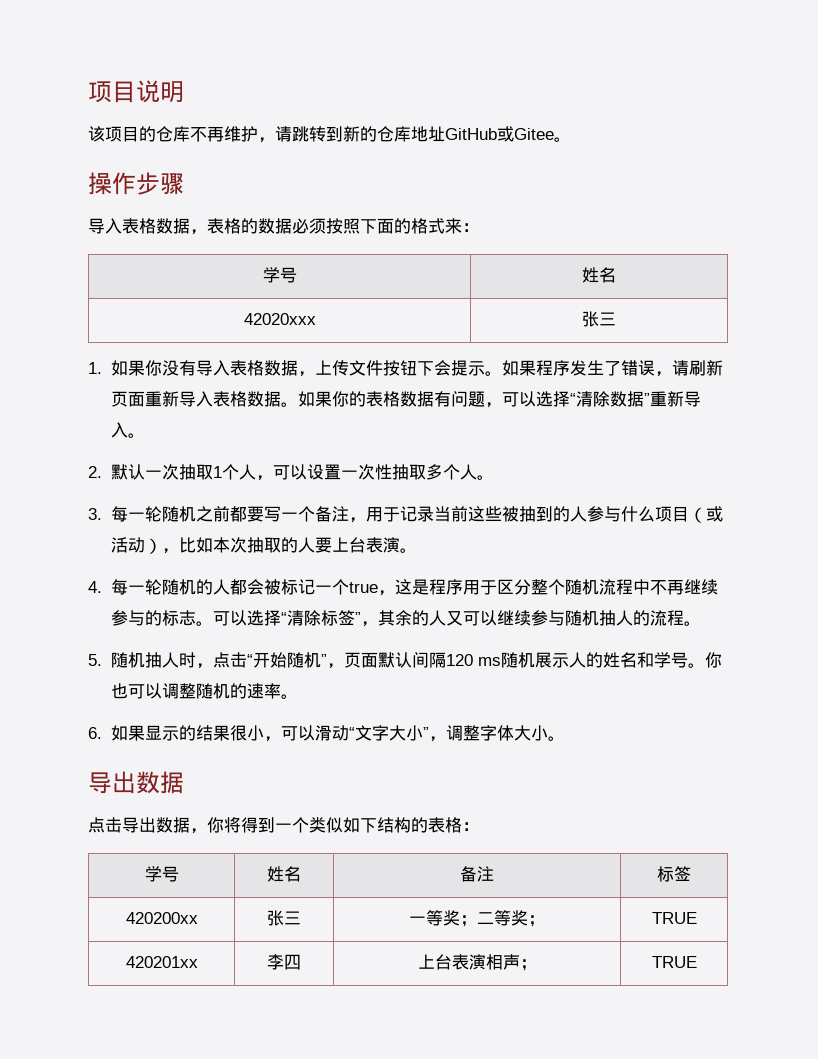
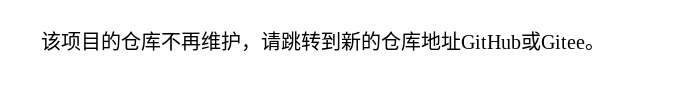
- 项目说明
- 操作步骤
- 导入表格数据，表格的数据必须按照下面的格式来：
- 学号 | 姓名
- 42020xxx | 张三
- 1.如果你没有导入表格数据，上传文件按钮下会提示。如果程序发生了错误，请刷新页面重新导入表格数据。如果你的表格数据有问题，可以选择“清除数据”重新导入。
- 2.默认一次抽取1个人，可以设置一次性抽取多个人。
- 3.每一轮随机之前都要写一个备注，用于记录当前这些被抽到的人参与什么项目（或活动），比如本次抽取的人要上台表演。
- 4.每一轮随机的人都会被标记一个true，这是程序用于区分整个随机流程中不再继续参与的标志。可以选择“清除标签”，其余的人又可以继续参与随机抽人的流程。
- 5.随机抽人时，点击“开始随机”，页面默认间隔120 ms随机展示人的姓名和学号。你也可以调整随机的速率。
- 6.如果显示的结果很小，可以滑动“文字大小”，调整字体大小。
- 导出数据
- 点击导出数据，你将得到一个类似如下结构的表格：
- 学号 | 姓名 | 备注 | 标签
- 420200xx | 张三 | 一等奖；二等奖； | TRUE
- 420201xx | 李四 | 上台表演相声； | TRUE

